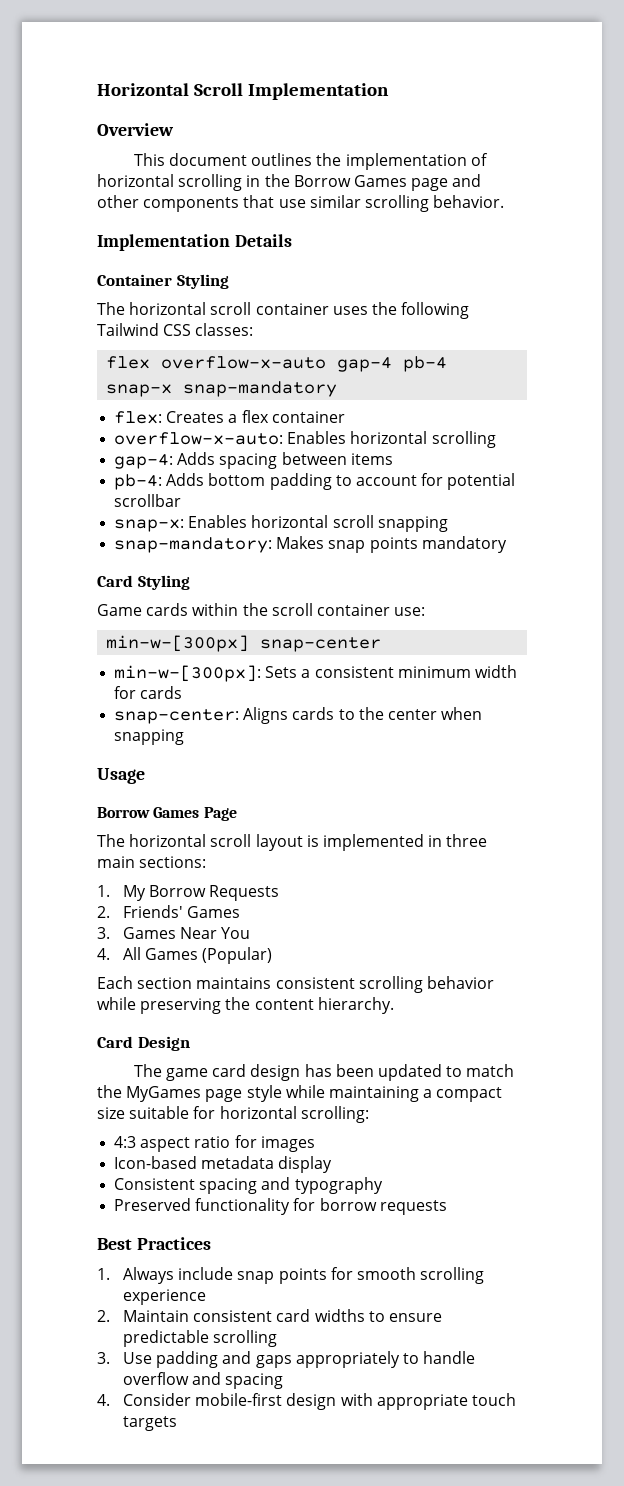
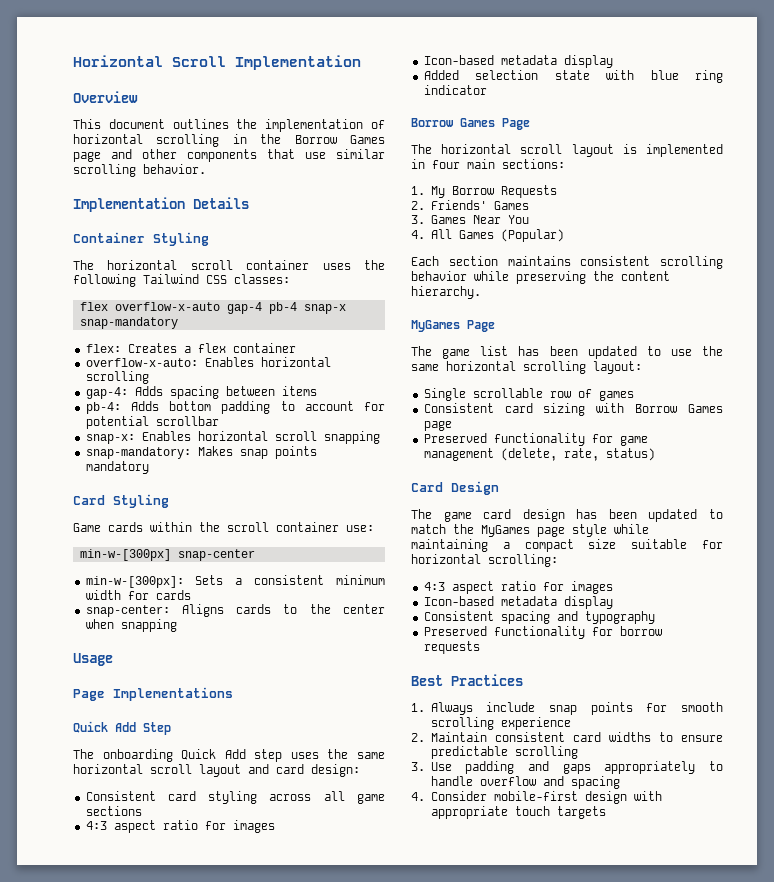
+ Page Implementations
+ Quick Add Step
+ The onboarding Quick Add step uses the same horizontal scroll layout and card design:
+ Consistent card styling across all game sections
+ 4:3 aspect ratio for images
+ Icon-based metadata display
+ Added selection state with blue ring indicator
- The horizontal scroll layout is implemented in three main sections:
+ The horizontal scroll layout is implemented in four main sections:
+ MyGames Page
+ The game list has been updated to use the same horizontal scrolling layout:
+ Single scrollable row of games
+ Consistent card sizing with Borrow Games page
+ Preserved functionality for game management (delete, rate, status)

